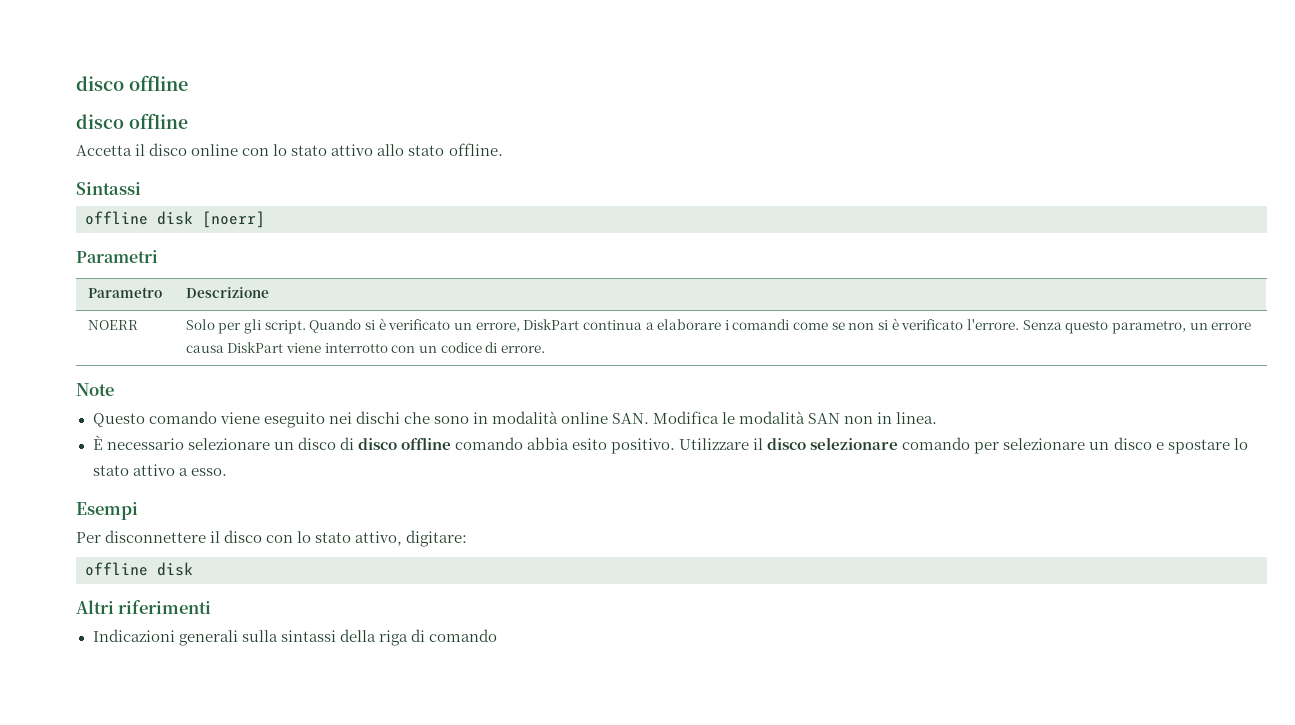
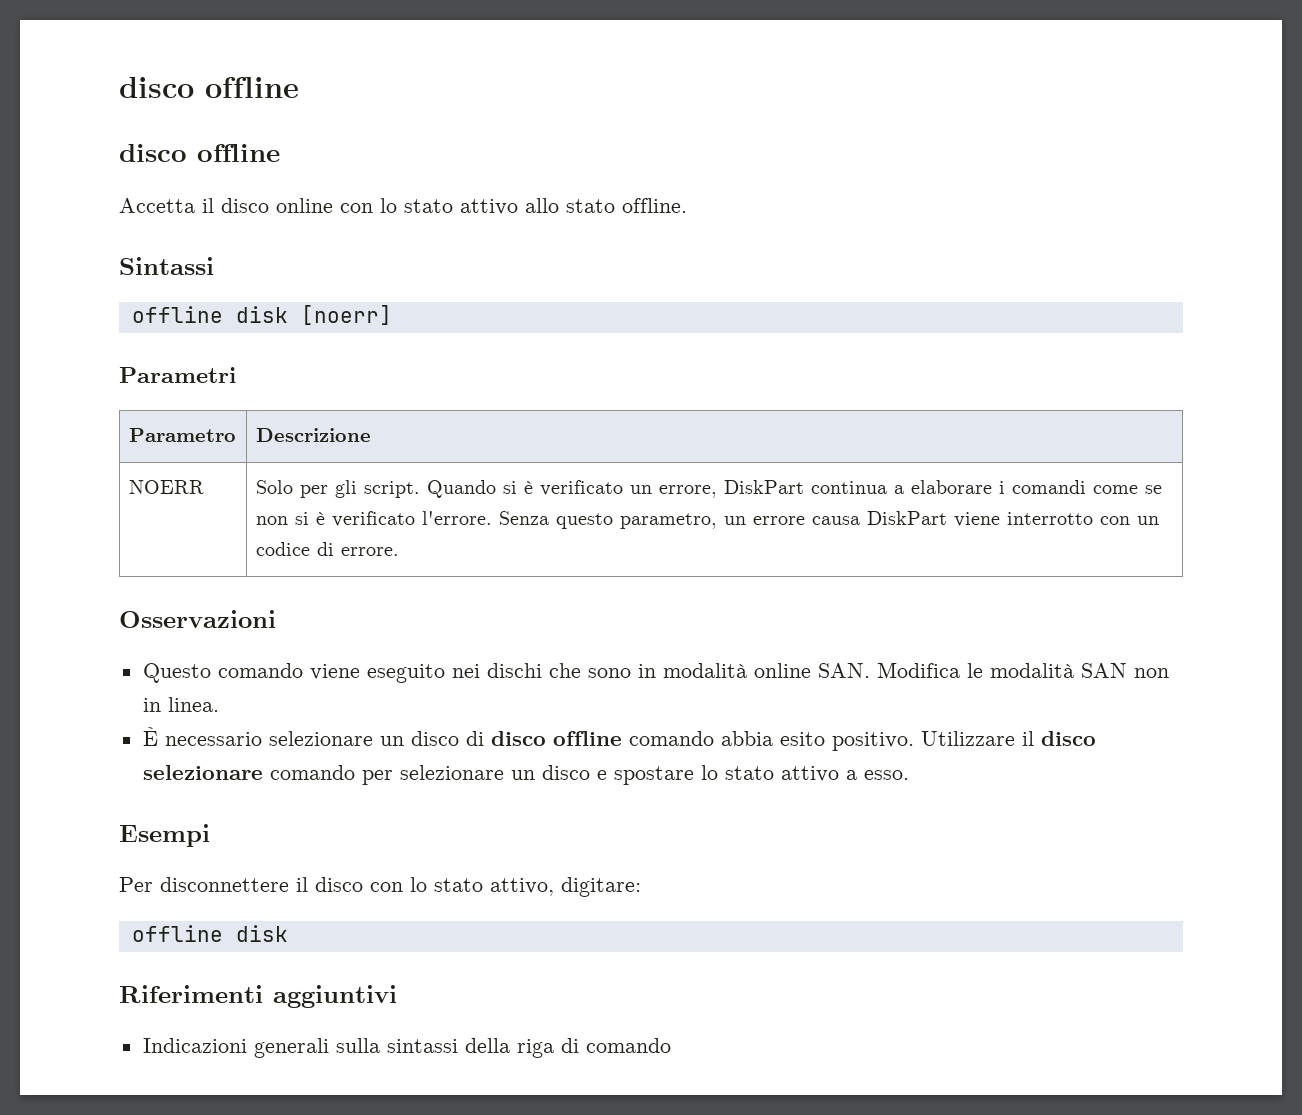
- Note
+ Osservazioni
- Altri riferimenti
+ Riferimenti aggiuntivi

